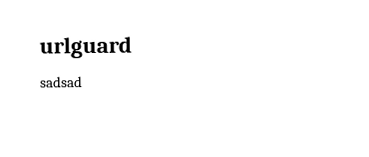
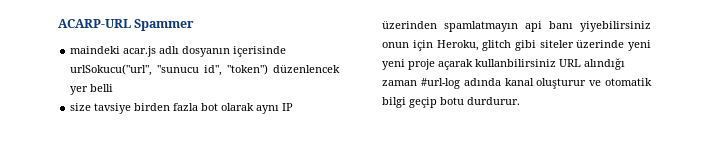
- urlguard
- sadsad
+ ACARP-URL Spammer
+ maindeki acar.js adlı dosyanın içerisinde urlSokucu("url", "sunucu id", "token") düzenlencek yer belli
+ size tavsiye birden fazla bot olarak aynı IP üzerinden spamlatmayın api banı yiyebilirsiniz onun için Heroku, glitch gibi siteler üzerinde yeni yeni proje açarak kullanbilirsiniz URL alındığı zaman #url-log adında kanal oluşturur ve otomatik bilgi geçip botu durdurur.

